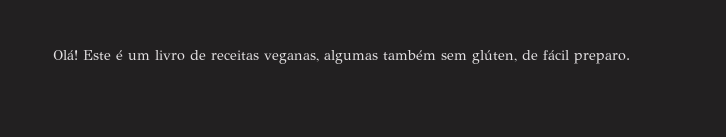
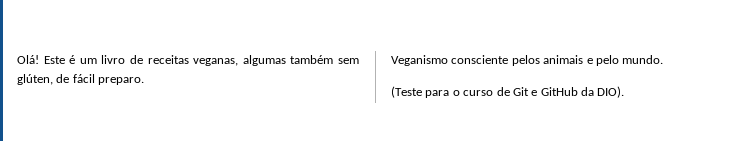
+ Veganismo consciente pelos animais e pelo mundo.
+ (Teste para o curso de Git e GitHub da DIO).

